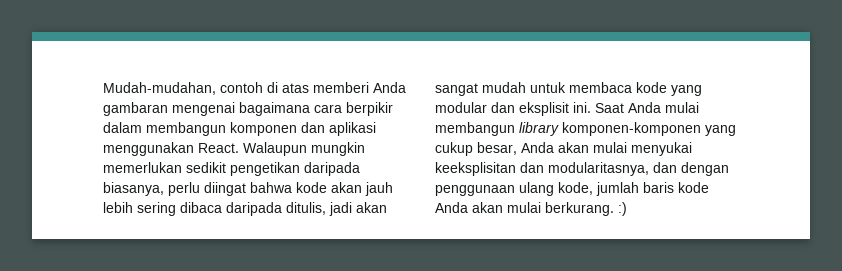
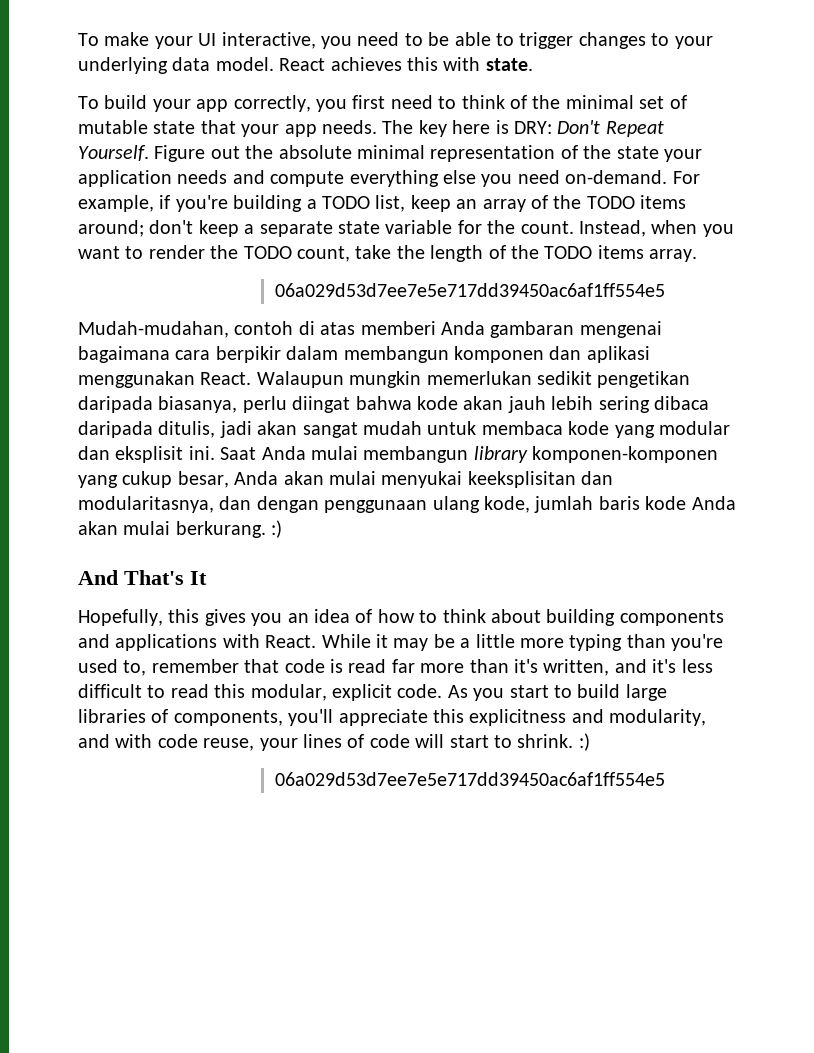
+ To make your UI interactive, you need to be able to trigger changes to your underlying data model. React achieves this with state.
+ To build your app correctly, you first need to think of the minimal set of mutable state that your app needs. The key here is DRY: Don't Repeat Yourself. Figure out the absolute minimal representation of the state your application needs and compute everything else you need on-demand. For example, if you're building a TODO list, keep an array of the TODO items around; don't keep a separate state variable for the count. Instead, when you want to render the TODO count, take the length of the TODO items array.
+ 06a029d53d7ee7e5e717dd39450ac6af1ff554e5
+ And That's It
+ Hopefully, this gives you an idea of how to think about building components and applications with React. While it may be a little more typing than you're used to, remember that code is read far more than it's written, and it's less difficult to read this modular, explicit code. As you start to build large libraries of components, you'll appreciate this explicitness and modularity, and with code reuse, your lines of code will start to shrink. :)
+ 06a029d53d7ee7e5e717dd39450ac6af1ff554e5

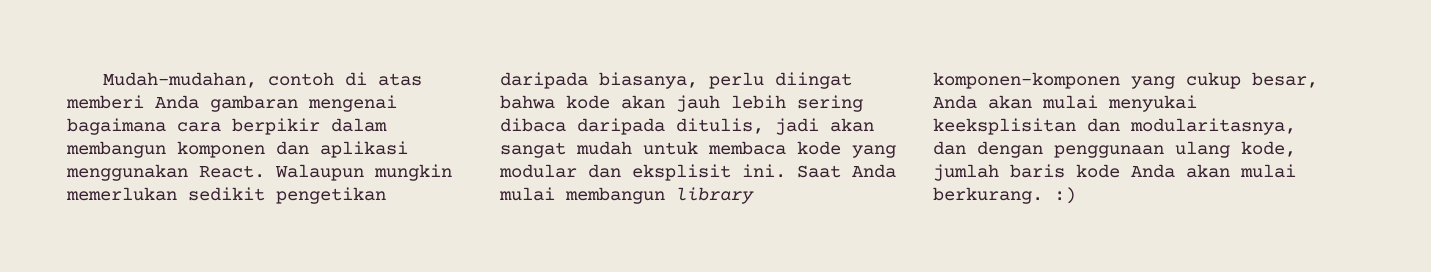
- To make your UI interactive, you need to be able to trigger changes to your underlying data model. React achieves this with state.
- To build your app correctly, you first need to think of the minimal set of mutable state that your app needs. The key here is DRY: Don't Repeat Yourself. Figure out the absolute minimal representation of the state your application needs and compute everything else you need on-demand. For example, if you're building a TODO list, keep an array of the TODO items around; don't keep a separate state variable for the count. Instead, when you want to render the TODO count, take the length of the TODO items array.
- 06a029d53d7ee7e5e717dd39450ac6af1ff554e5
- And That's It
- Hopefully, this gives you an idea of how to think about building components and applications with React. While it may be a little more typing than you're used to, remember that code is read far more than it's written, and it's less difficult to read this modular, explicit code. As you start to build large libraries of components, you'll appreciate this explicitness and modularity, and with code reuse, your lines of code will start to shrink. :)
- 06a029d53d7ee7e5e717dd39450ac6af1ff554e5

